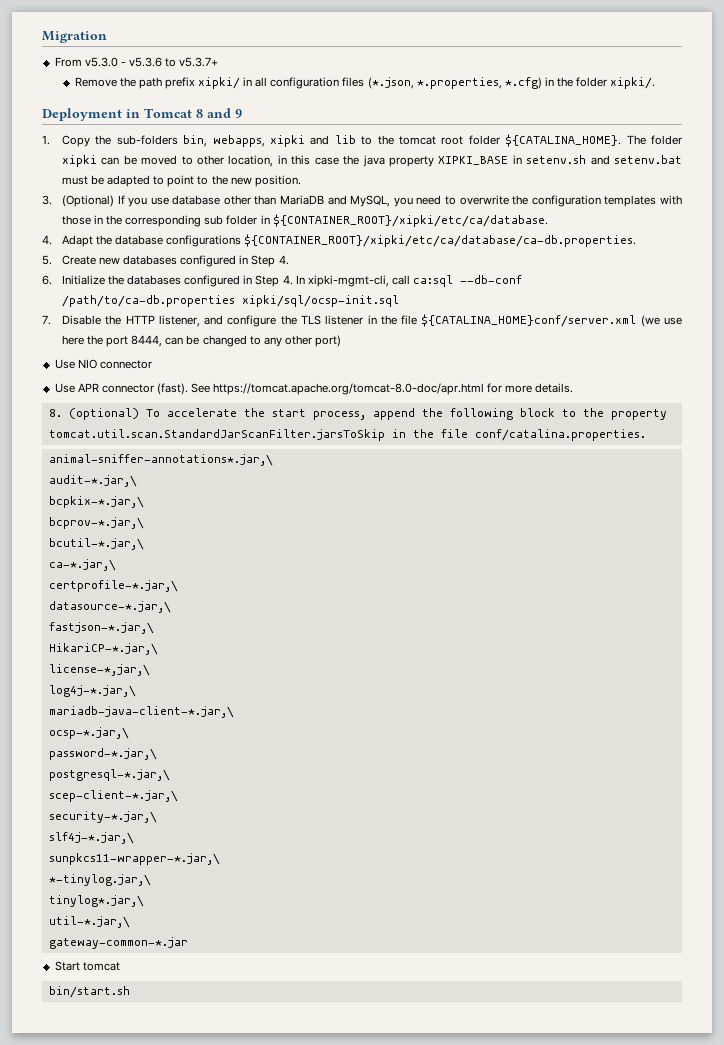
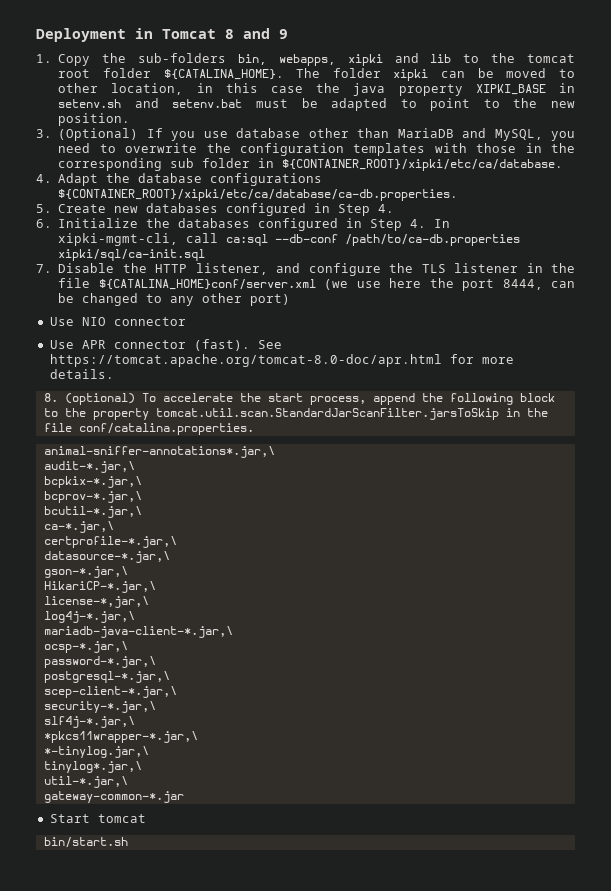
- Migration
- From v5.3.0 - v5.3.6 to v5.3.7+
- Remove the path prefix xipki/ in all configuration files (*.json, *.properties, *.cfg) in the folder xipki/.
- 6. Initialize the databases configured in Step 4. In xipki-mgmt-cli, call ca:sql --db-conf /path/to/ca-db.properties xipki/sql/ocsp-init.sql
+ 6. Initialize the databases configured in Step 4. In xipki-mgmt-cli, call ca:sql --db-conf /path/to/ca-db.properties xipki/sql/ca-init.sql
- fastjson-*.jar,\
+ gson-*.jar,\
- sunpkcs11-wrapper-*.jar,\
+ *pkcs11wrapper-*.jar,\

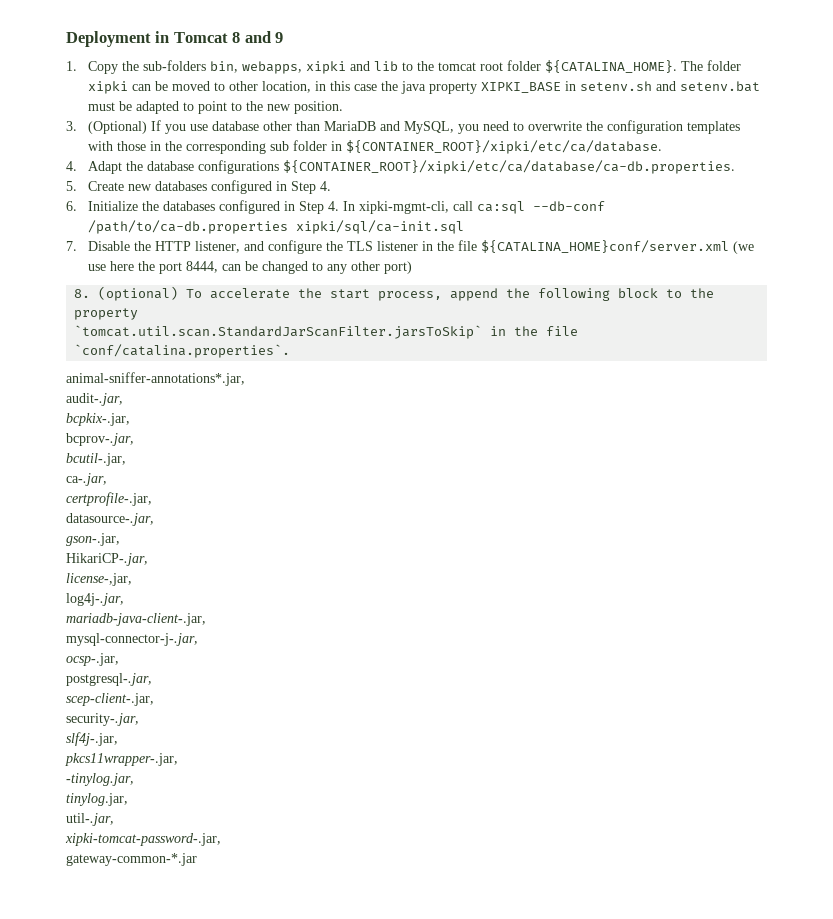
- Use NIO connector
- Use APR connector (fast). See https://tomcat.apache.org/tomcat-8.0-doc/apr.html for more details.
- 8. (optional) To accelerate the start process, append the following block to the property tomcat.util.scan.StandardJarScanFilter.jarsToSkip in the file conf/catalina.properties.
- animal-sniffer-annotations*.jar,\
- audit-*.jar,\
- bcpkix-*.jar,\
- bcprov-*.jar,\
- bcutil-*.jar,\
- ca-*.jar,\
- certprofile-*.jar,\
- datasource-*.jar,\
- gson-*.jar,\
- HikariCP-*.jar,\
- license-*,jar,\
- log4j-*.jar,\
- mariadb-java-client-*.jar,\
- ocsp-*.jar,\
- password-*.jar,\
- postgresql-*.jar,\
- scep-client-*.jar,\
- security-*.jar,\
- slf4j-*.jar,\
- *pkcs11wrapper-*.jar,\
- *-tinylog.jar,\
- tinylog*.jar,\
- util-*.jar,\
+ 8. (optional) To accelerate the start process, append the following block to the property
+ `tomcat.util.scan.StandardJarScanFilter.jarsToSkip` in the file `conf/catalina.properties`.
+ animal-sniffer-annotations*.jar,
+ audit-.jar,
+ bcpkix-.jar,
+ bcprov-.jar,
+ bcutil-.jar,
+ ca-.jar,
+ certprofile-.jar,
+ datasource-.jar,
+ gson-.jar,
+ HikariCP-.jar,
+ license-,jar,
+ log4j-.jar,
+ mariadb-java-client-.jar,
+ mysql-connector-j-.jar,
+ ocsp-.jar,
+ postgresql-.jar,
+ scep-client-.jar,
+ security-.jar,
+ slf4j-.jar,
+ pkcs11wrapper-.jar,
+ -tinylog.jar,
+ tinylog.jar,
+ util-.jar,
+ xipki-tomcat-password-.jar,
  gateway-common-*.jar
- Start tomcat
- bin/start.sh

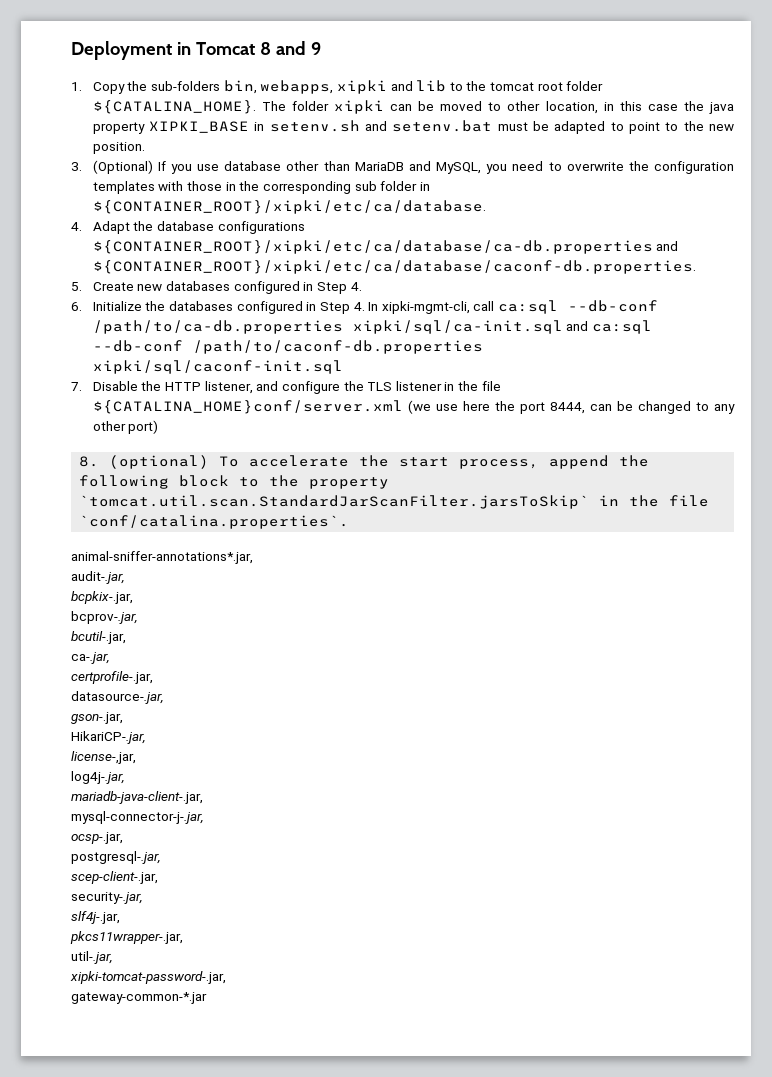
- 4. Adapt the database configurations ${CONTAINER_ROOT}/xipki/etc/ca/database/ca-db.properties.
+ 4. Adapt the database configurations ${CONTAINER_ROOT}/xipki/etc/ca/database/ca-db.properties and ${CONTAINER_ROOT}/xipki/etc/ca/database/caconf-db.properties.
- 6. Initialize the databases configured in Step 4. In xipki-mgmt-cli, call ca:sql --db-conf /path/to/ca-db.properties xipki/sql/ca-init.sql
+ 6. Initialize the databases configured in Step 4. In xipki-mgmt-cli, call ca:sql --db-conf /path/to/ca-db.properties xipki/sql/ca-init.sql and ca:sql --db-conf /path/to/caconf-db.properties xipki/sql/caconf-init.sql
- -tinylog.jar,
- tinylog.jar,

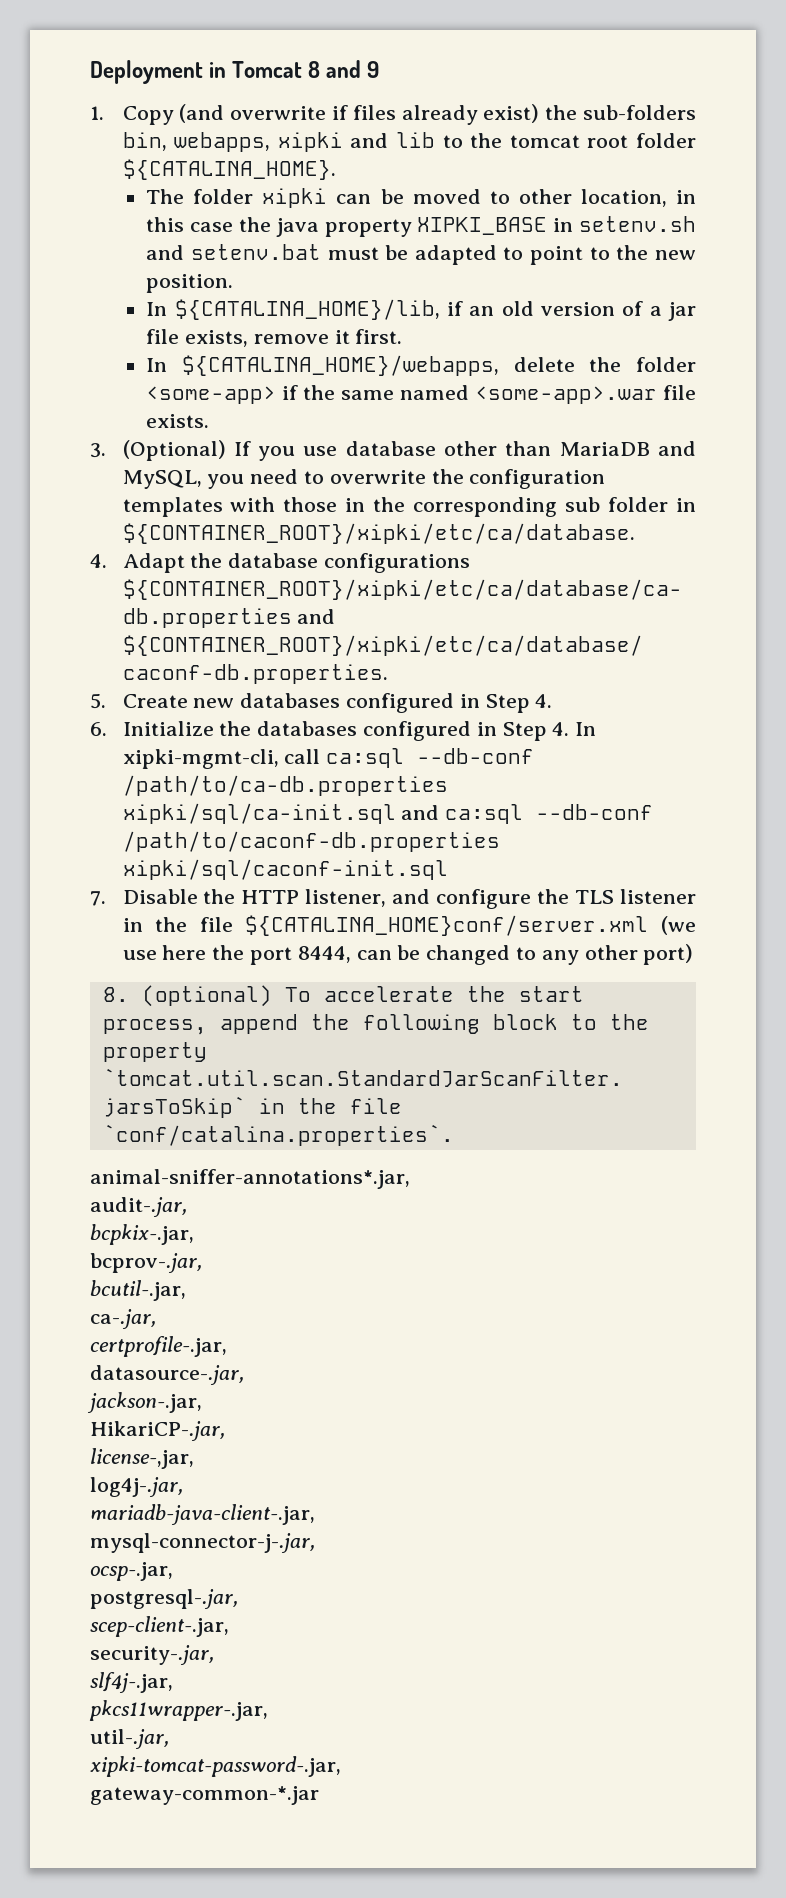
- 1. Copy the sub-folders bin, webapps, xipki and lib to the tomcat root folder ${CATALINA_HOME}. The folder xipki can be moved to other location, in this case the java property XIPKI_BASE in setenv.sh and setenv.bat must be adapted to point to the new position.
+ 1. Copy (and overwrite if files already exist) the sub-folders bin, webapps, xipki and lib to the tomcat root folder ${CATALINA_HOME}.
+ The folder xipki can be moved to other location, in this case the java property XIPKI_BASE in setenv.sh and setenv.bat must be adapted to point to the new position.
+ In ${CATALINA_HOME}/lib, if an old version of a jar file exists, remove it first.
+ In ${CATALINA_HOME}/webapps, delete the folder <some-app> if the same named <some-app>.war file exists.
- gson-.jar,
+ jackson-.jar,

